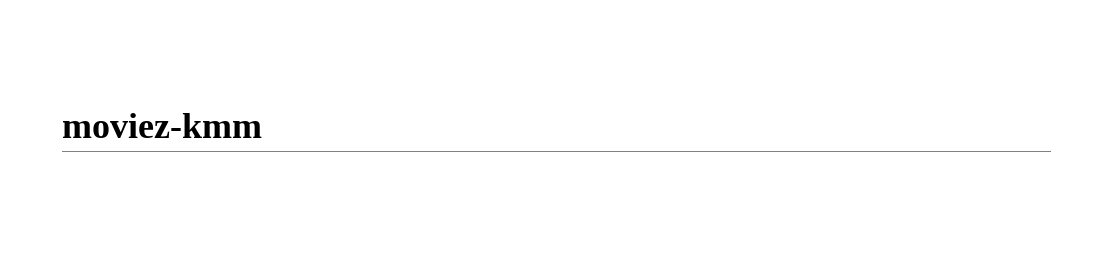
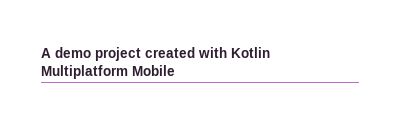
- moviez-kmm
+ A demo project created with Kotlin Multiplatform Mobile

